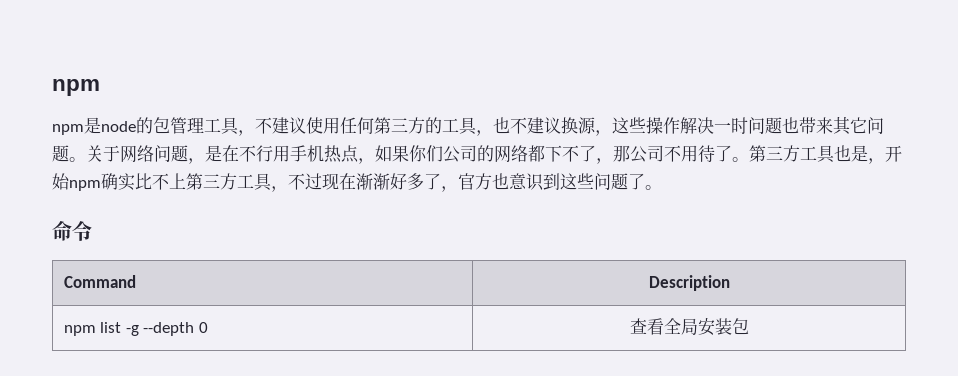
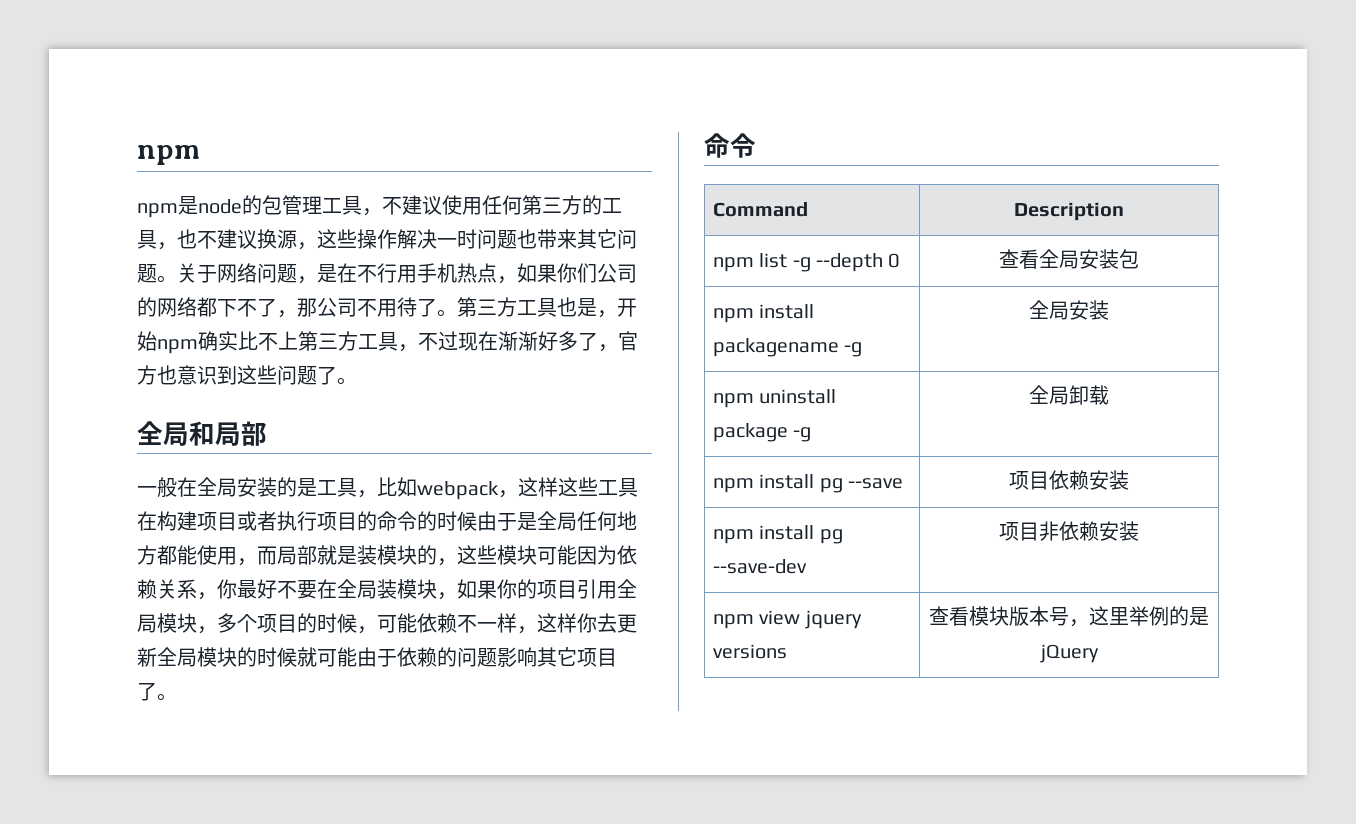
+ 全局和局部
+ 一般在全局安装的是工具，比如webpack，这样这些工具在构建项目或者执行项目的命令的时候由于是全局任何地方都能使用，而局部就是装模块的，这些模块可能因为依赖关系，你最好不要在全局装模块，如果你的项目引用全局模块，多个项目的时候，可能依赖不一样，这样你去更新全局模块的时候就可能由于依赖的问题影响其它项目了。
+ npm install packagename -g | 全局安装
+ npm uninstall package -g | 全局卸载
+ npm install pg --save | 项目依赖安装
+ npm install pg --save-dev | 项目非依赖安装
+ npm view jquery versions | 查看模块版本号，这里举例的是jQuery

